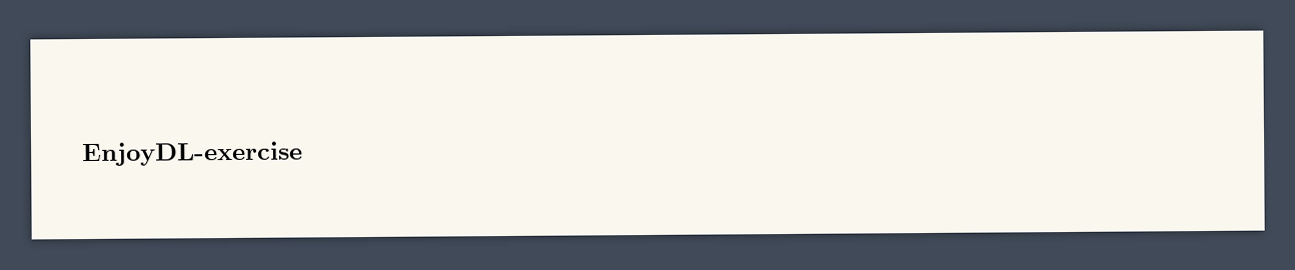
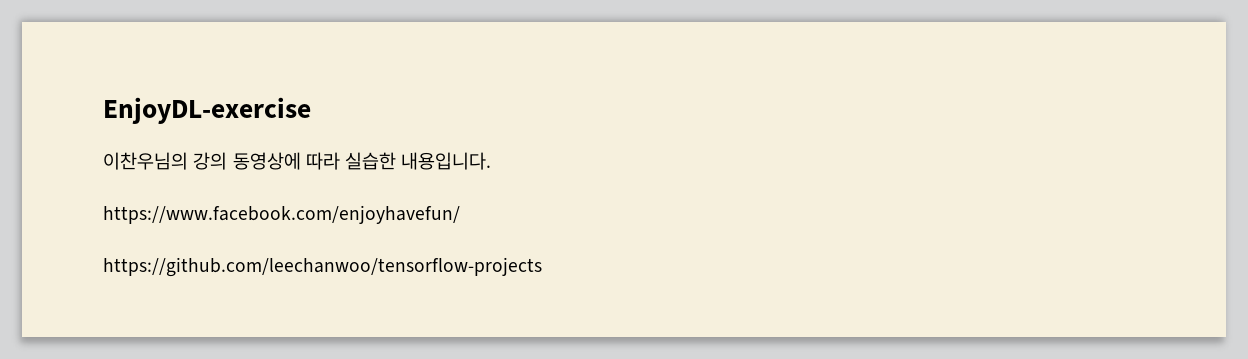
+ 이찬우님의 강의 동영상에 따라 실습한 내용입니다.
+ https://www.facebook.com/enjoyhavefun/
+ https://github.com/leechanwoo/tensorflow-projects

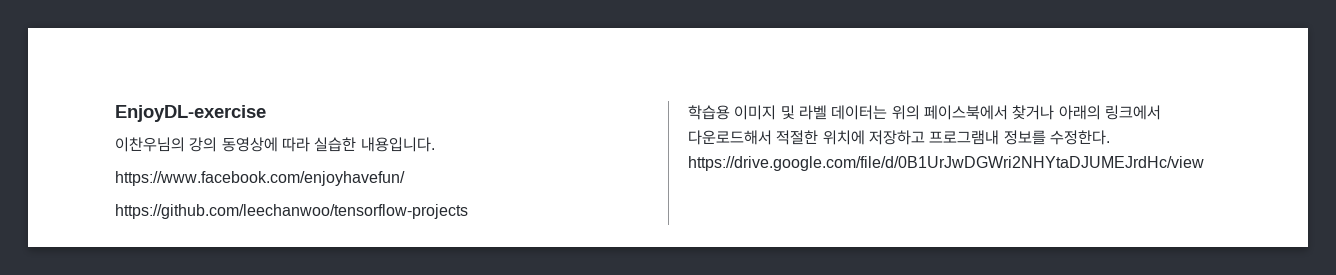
+ 학습용 이미지 및 라벨 데이터는 위의 페이스북에서 찾거나 아래의 링크에서 다운로드해서 적절한 위치에 저장하고 프로그램내 정보를 수정한다. https://drive.google.com/file/d/0B1UrJwDGWri2NHYtaDJUMEJrdHc/view

